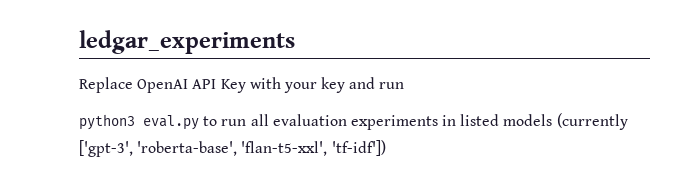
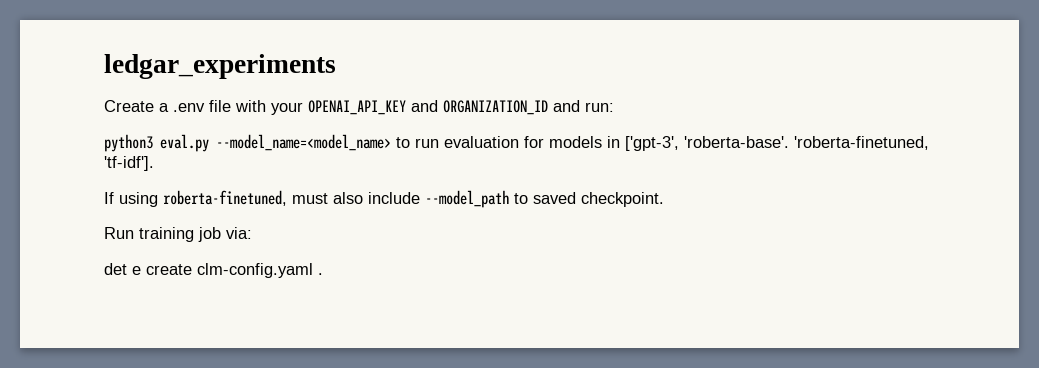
- Replace OpenAI API Key with your key and run
+ Create a .env file with your OPENAI_API_KEY and ORGANIZATION_ID and run:
- python3 eval.py to run all evaluation experiments in listed models (currently ['gpt-3', 'roberta-base', 'flan-t5-xxl', 'tf-idf'])
+ python3 eval.py --model_name=<model_name> to run evaluation for models in ['gpt-3', 'roberta-base'. 'roberta-finetuned, 'tf-idf'].
+ If using roberta-finetuned, must also include --model_path to saved checkpoint.
+ Run training job via:
+ det e create clm-config.yaml .

